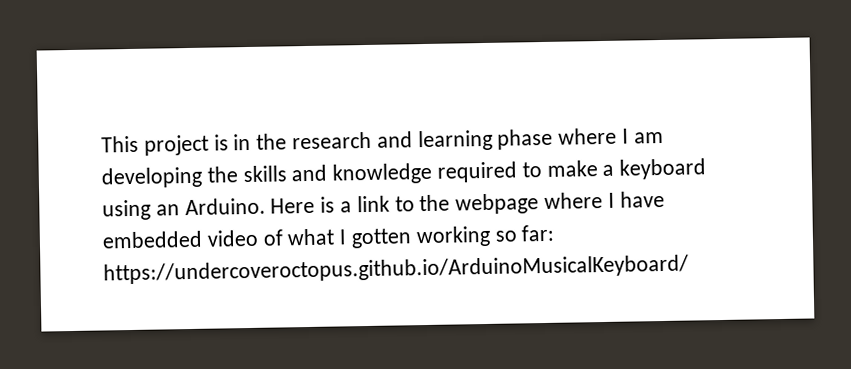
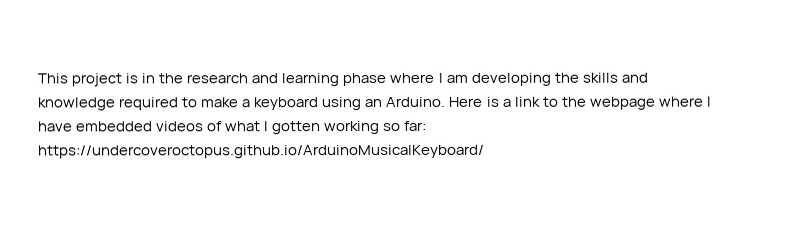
- Here is a link to the webpage where I have embedded video of what I gotten working so far: https://undercoveroctopus.github.io/ArduinoMusicalKeyboard/
+ Here is a link to the webpage where I have embedded videos of what I gotten working so far: https://undercoveroctopus.github.io/ArduinoMusicalKeyboard/

